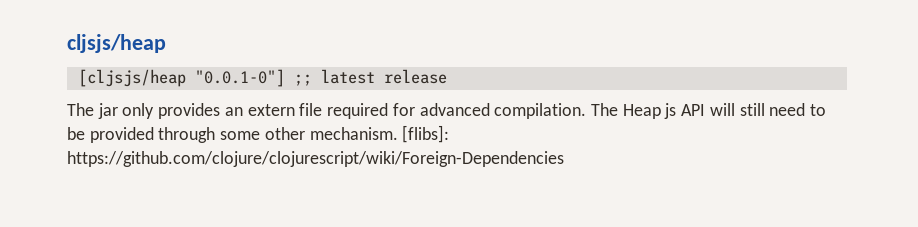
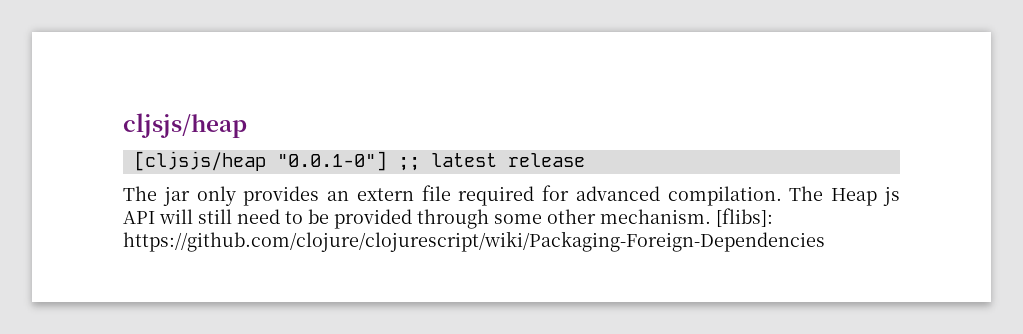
- [flibs]: https://github.com/clojure/clojurescript/wiki/Foreign-Dependencies
+ [flibs]: https://github.com/clojure/clojurescript/wiki/Packaging-Foreign-Dependencies

